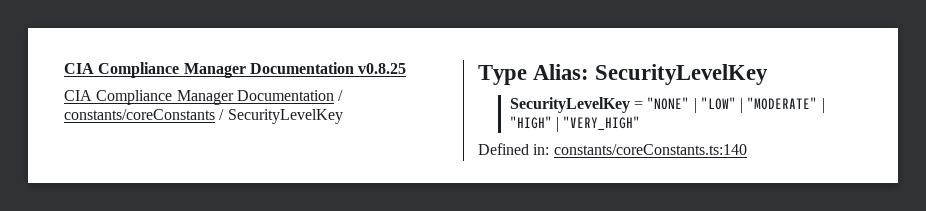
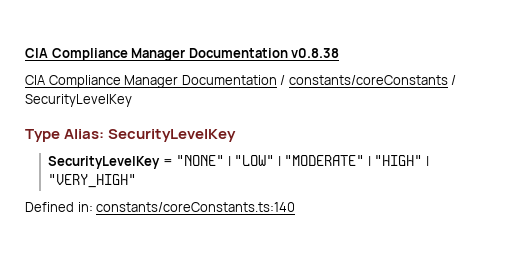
- CIA Compliance Manager Documentation v0.8.25
+ CIA Compliance Manager Documentation v0.8.38

